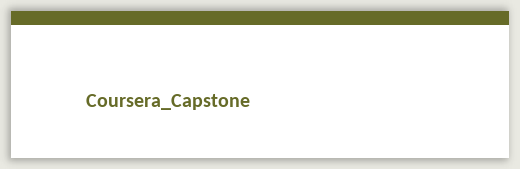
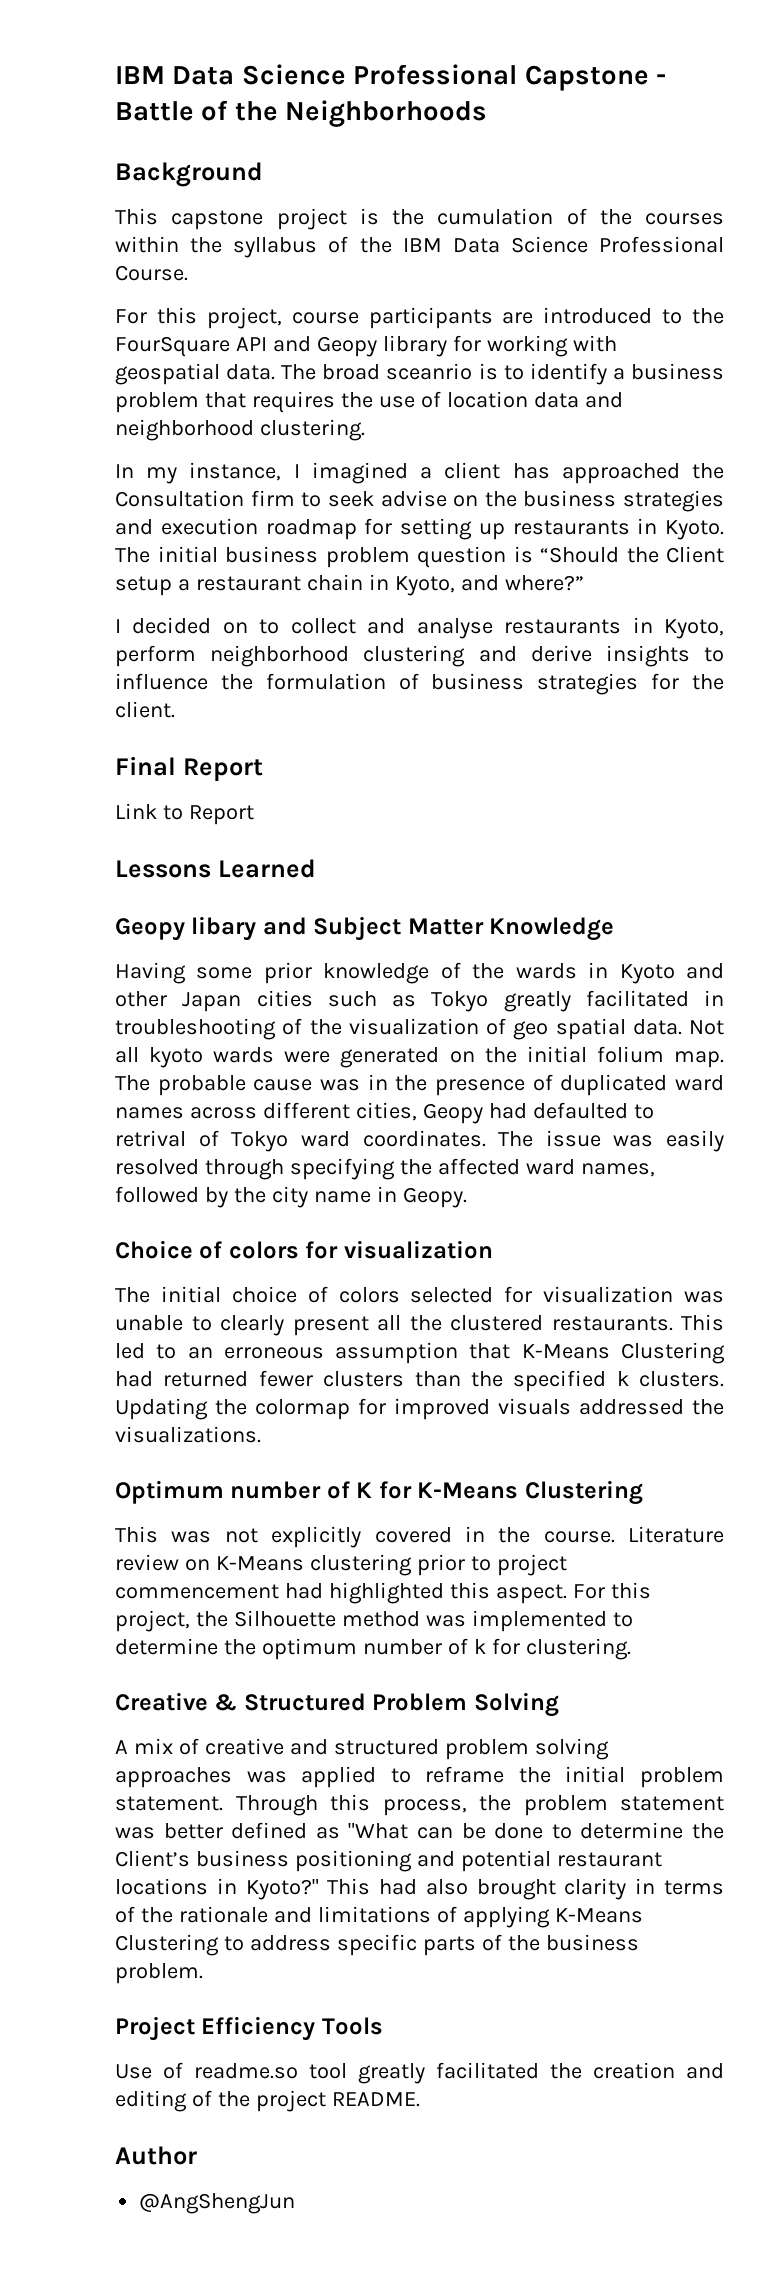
- Coursera_Capstone
+ IBM Data Science Professional Capstone - Battle of the Neighborhoods
+ Background
+ This capstone project is the cumulation of the courses within the syllabus of the IBM Data Science Professional Course.
+ For this project, course participants are introduced to the FourSquare API and Geopy library for working with geospatial data. The broad sceanrio is to identify a business problem that requires the use of location data and neighborhood clustering.
+ In my instance, I imagined a client has approached the Consultation firm to seek advise on the business strategies and execution roadmap for setting up restaurants in Kyoto. The initial business problem question is “Should the Client setup a restaurant chain in Kyoto, and where?”
+ I decided on to collect and analyse restaurants in Kyoto, perform neighborhood clustering and derive insights to influence the formulation of business strategies for the client.
+ Final Report
+ Link to Report
+ Lessons Learned
+ Geopy libary and Subject Matter Knowledge
+ Having some prior knowledge of the wards in Kyoto and other Japan cities such as Tokyo greatly facilitated in troubleshooting of the visualization of geo spatial data. Not all kyoto wards were generated on the initial folium map. The probable cause was in the presence of duplicated ward names across different cities, Geopy had defaulted to retrival of Tokyo ward coordinates. The issue was easily resolved through specifying the affected ward names, followed by the city name in Geopy.
+ Choice of colors for visualization
+ The initial choice of colors selected for visualization was unable to clearly present all the clustered restaurants. This led to an erroneous assumption that K-Means Clustering had returned fewer clusters than the specified k clusters. Updating the colormap for improved visuals addressed the visualizations.
+ Optimum number of K for K-Means Clustering
+ This was not explicitly covered in the course. Literature review on K-Means clustering prior to project commencement had highlighted this aspect. For this project, the Silhouette method was implemented to determine the optimum number of k for clustering.
+ Creative & Structured Problem Solving
+ A mix of creative and structured problem solving approaches was applied to reframe the initial problem statement. Through this process, the problem statement was better defined as "What can be done to determine the Client’s business positioning and potential restaurant locations in Kyoto?" This had also brought clarity in terms of the rationale and limitations of applying K-Means Clustering to address specific parts of the business problem.
+ Project Efficiency Tools
+ Use of readme.so tool greatly facilitated the creation and editing of the project README.
+ Author
+ @AngShengJun

